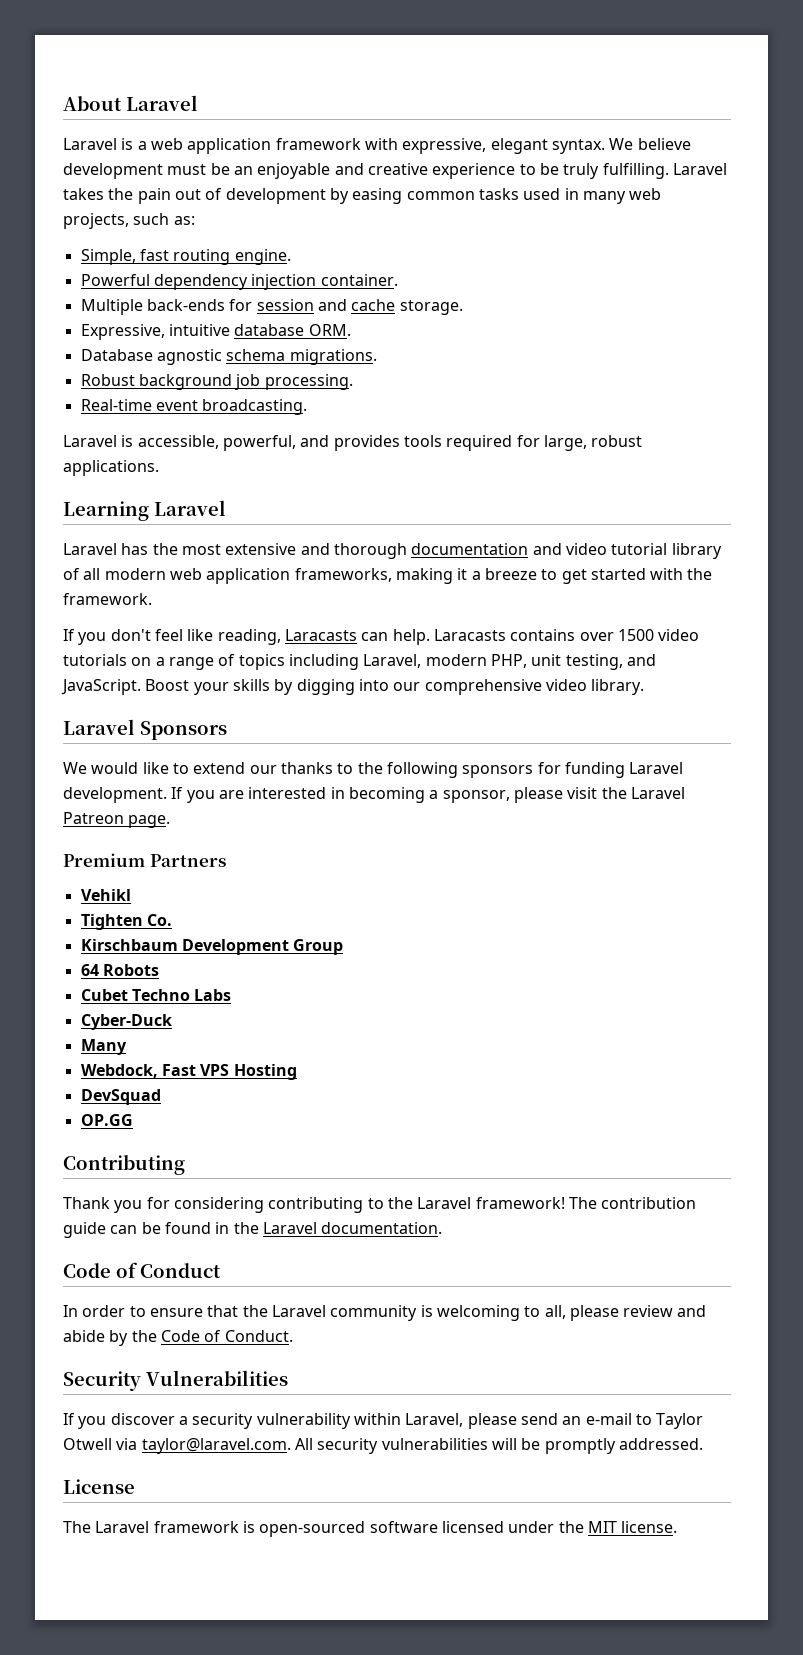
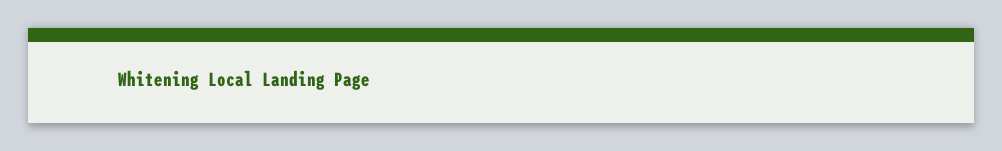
- About Laravel
- Laravel is a web application framework with expressive, elegant syntax. We believe development must be an enjoyable and creative experience to be truly fulfilling. Laravel takes the pain out of development by easing common tasks used in many web projects, such as:
- Simple, fast routing engine.
- Powerful dependency injection container.
- Multiple back-ends for session and cache storage.
- Expressive, intuitive database ORM.
- Database agnostic schema migrations.
- Robust background job processing.
- Real-time event broadcasting.
- Laravel is accessible, powerful, and provides tools required for large, robust applications.
- Learning Laravel
- Laravel has the most extensive and thorough documentation and video tutorial library of all modern web application frameworks, making it a breeze to get started with the framework.
- If you don't feel like reading, Laracasts can help. Laracasts contains over 1500 video tutorials on a range of topics including Laravel, modern PHP, unit testing, and JavaScript. Boost your skills by digging into our comprehensive video library.
- Laravel Sponsors
- We would like to extend our thanks to the following sponsors for funding Laravel development. If you are interested in becoming a sponsor, please visit the Laravel Patreon page.
- Premium Partners
- Vehikl
- Tighten Co.
- Kirschbaum Development Group
- 64 Robots
- Cubet Techno Labs
- Cyber-Duck
- Many
- Webdock, Fast VPS Hosting
- DevSquad
- OP.GG
- Contributing
- Thank you for considering contributing to the Laravel framework! The contribution guide can be found in the Laravel documentation.
- Code of Conduct
- In order to ensure that the Laravel community is welcoming to all, please review and abide by the Code of Conduct.
- Security Vulnerabilities
- If you discover a security vulnerability within Laravel, please send an e-mail to Taylor Otwell via taylor@laravel.com. All security vulnerabilities will be promptly addressed.
- License
- The Laravel framework is open-sourced software licensed under the MIT license.
+ Whitening Local Landing Page

